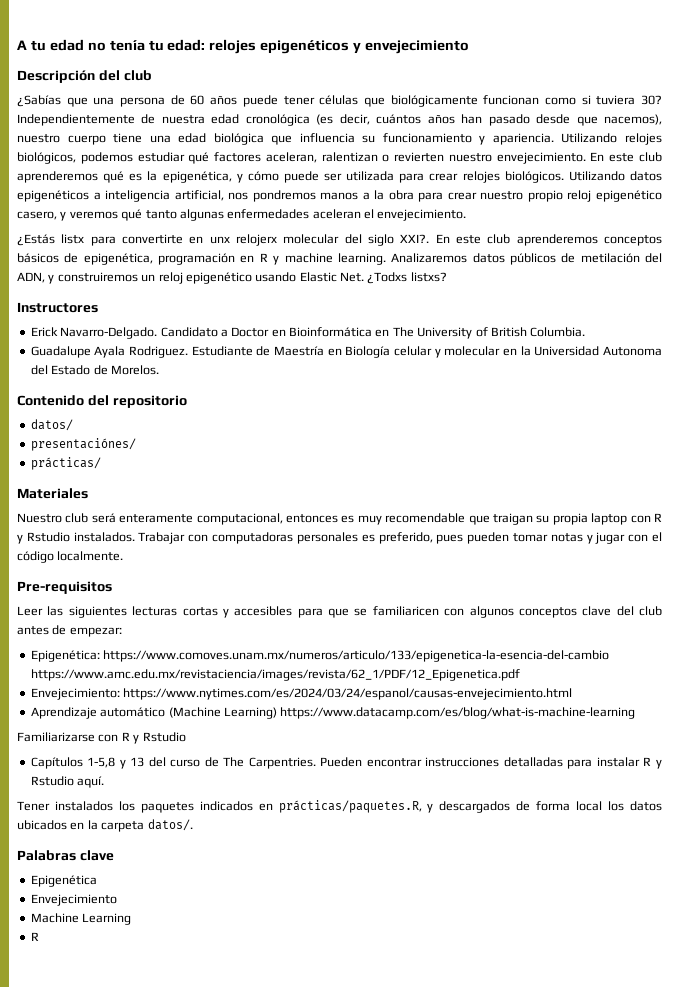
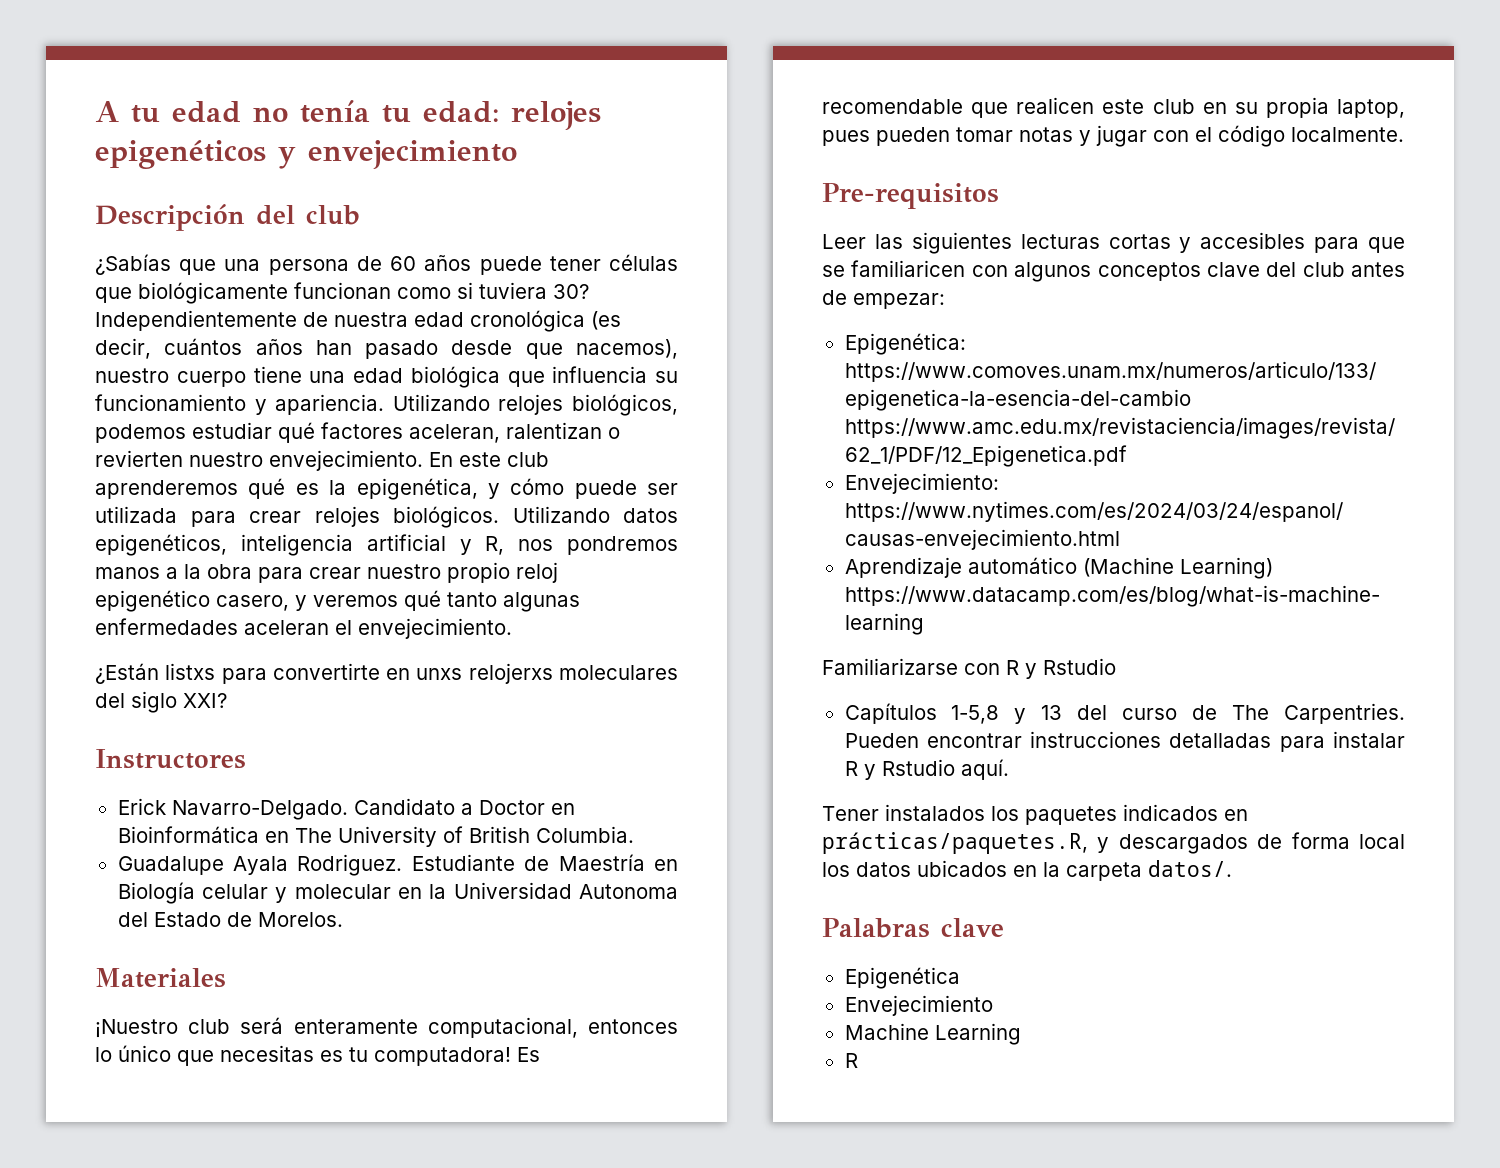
- Utilizando datos epigenéticos a inteligencia artificial, nos pondremos manos a la obra para crear nuestro propio reloj epigenético casero, y veremos qué tanto algunas enfermedades aceleran el envejecimiento.
+ Utilizando datos epigenéticos, inteligencia artificial y R, nos pondremos manos a la obra para crear nuestro propio reloj epigenético casero, y veremos qué tanto algunas enfermedades aceleran el envejecimiento.
- ¿Estás listx para convertirte en unx relojerx molecular del siglo XXI?. En este club aprenderemos conceptos básicos de epigenética, programación en R y machine learning. Analizaremos datos públicos de metilación del ADN, y construiremos un reloj epigenético usando Elastic Net. ¿Todxs listxs?
+ ¿Están listxs para convertirte en unxs relojerxs moleculares del siglo XXI?
- Contenido del repositorio
- datos/
- presentaciónes/
- prácticas/
- Nuestro club será enteramente computacional, entonces es muy recomendable que traigan su propia laptop con R y Rstudio instalados. Trabajar con computadoras personales es preferido, pues pueden tomar notas y jugar con el código localmente.
+ ¡Nuestro club será enteramente computacional, entonces lo único que necesitas es tu computadora! Es recomendable que realicen este club en su propia laptop, pues pueden tomar notas y jugar con el código localmente.

